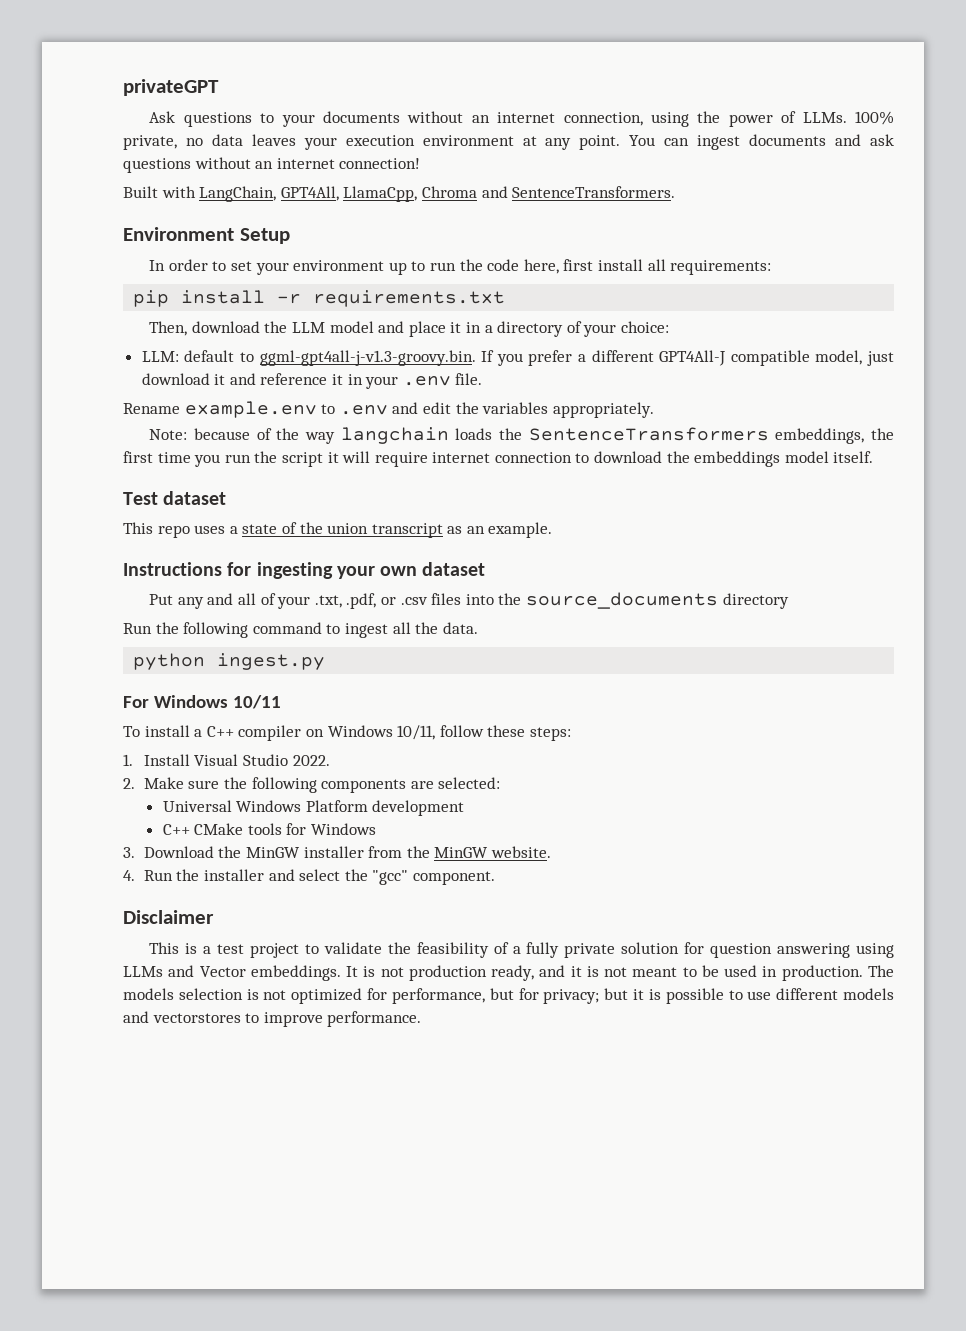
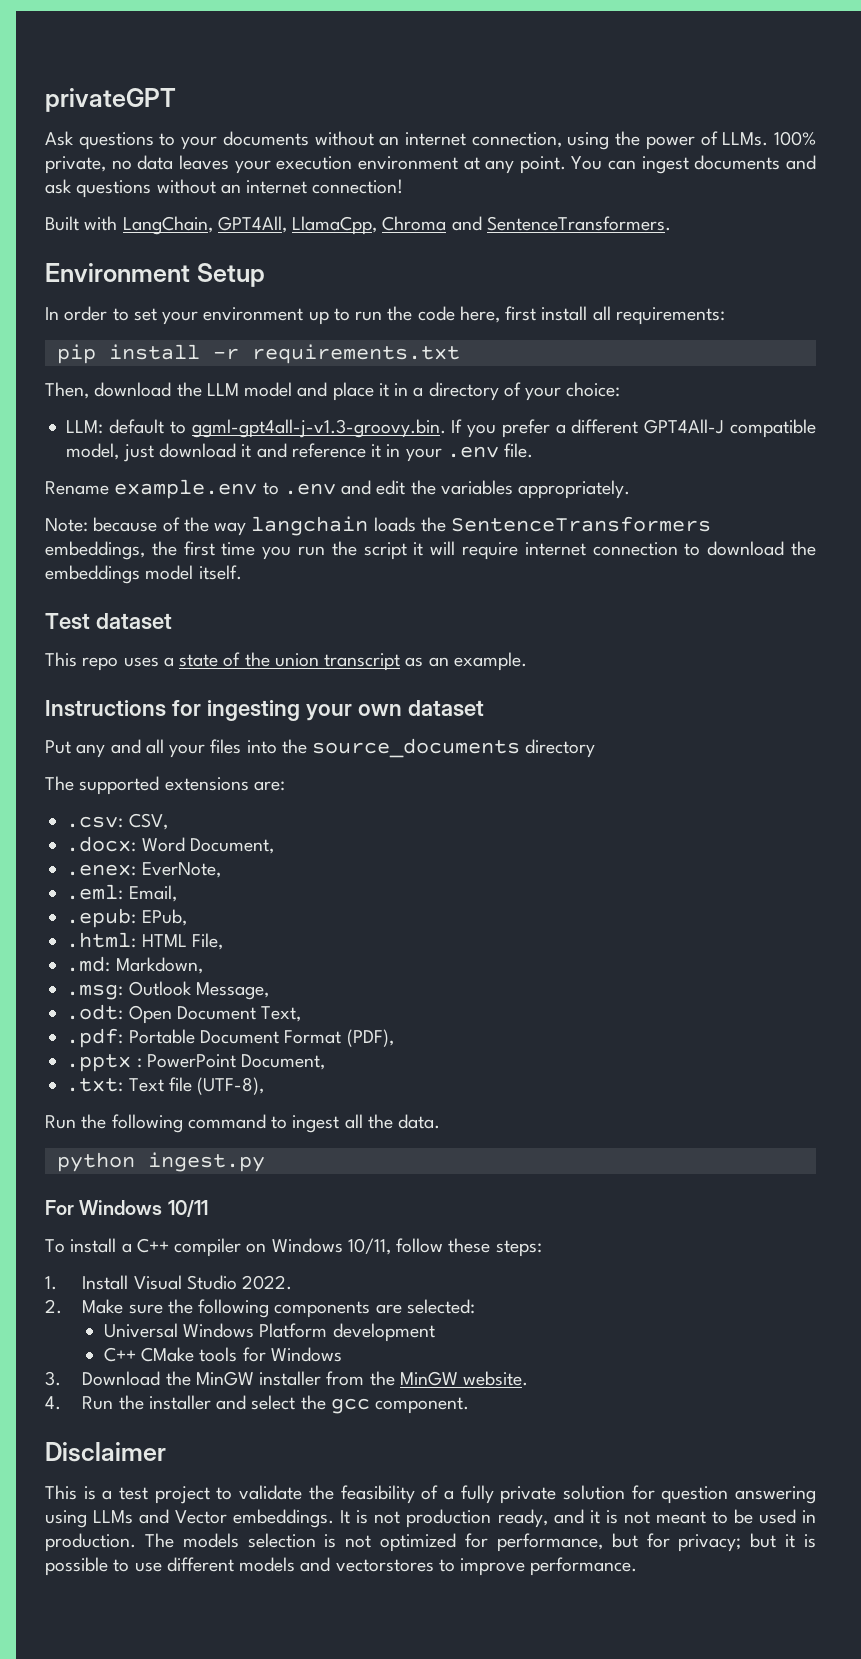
- Put any and all of your .txt, .pdf, or .csv files into the source_documents directory
+ Put any and all your files into the source_documents directory
+ The supported extensions are:
+ .csv: CSV,
+ .docx: Word Document,
+ .enex: EverNote,
+ .eml: Email,
+ .epub: EPub,
+ .html: HTML File,
+ .md: Markdown,
+ .msg: Outlook Message,
+ .odt: Open Document Text,
+ .pdf: Portable Document Format (PDF),
+ .pptx : PowerPoint Document,
+ .txt: Text file (UTF-8),
- 4. Run the installer and select the "gcc" component.
+ 4. Run the installer and select the gcc component.

